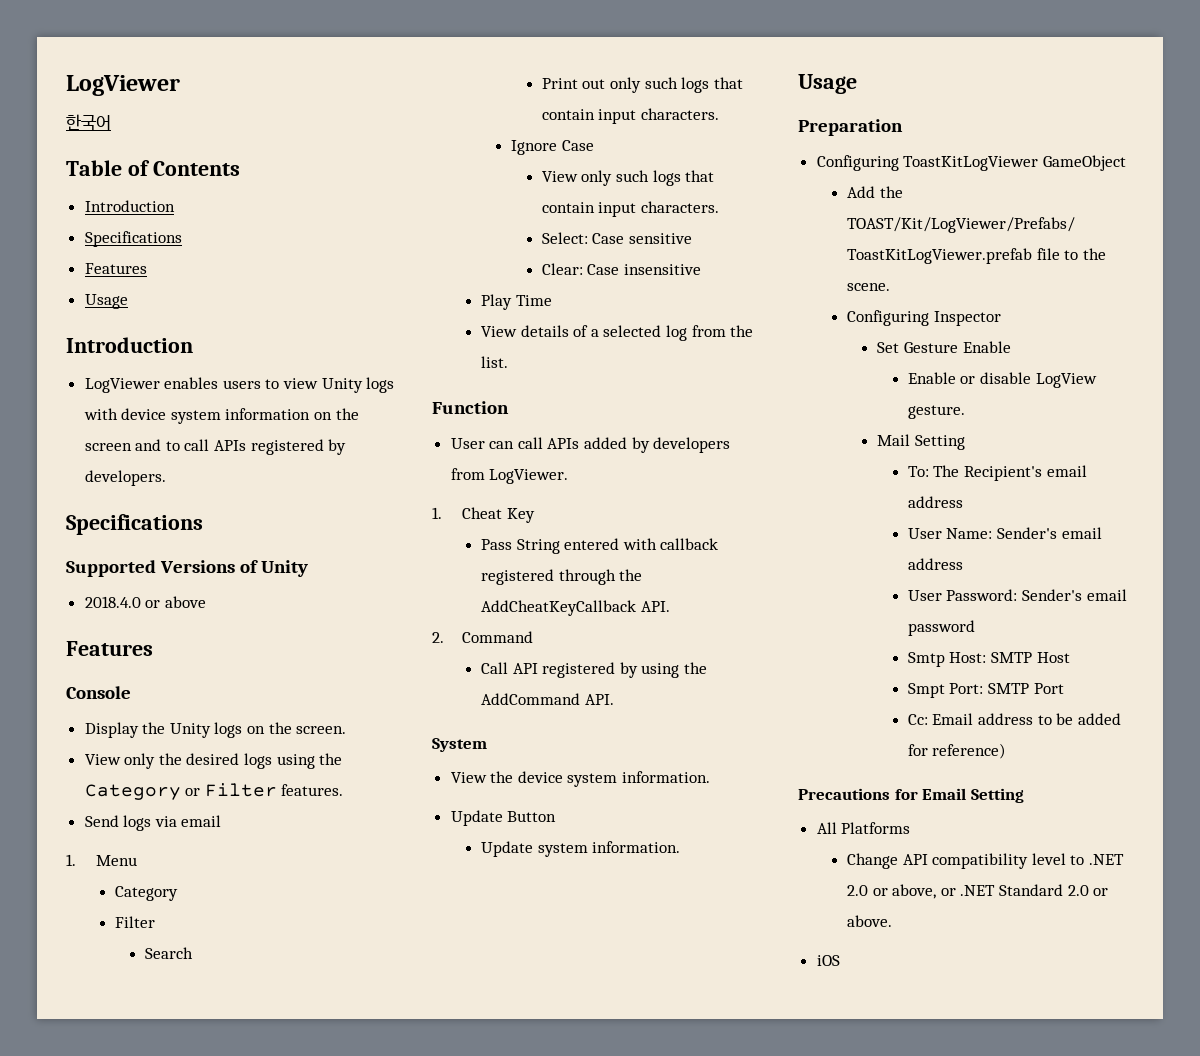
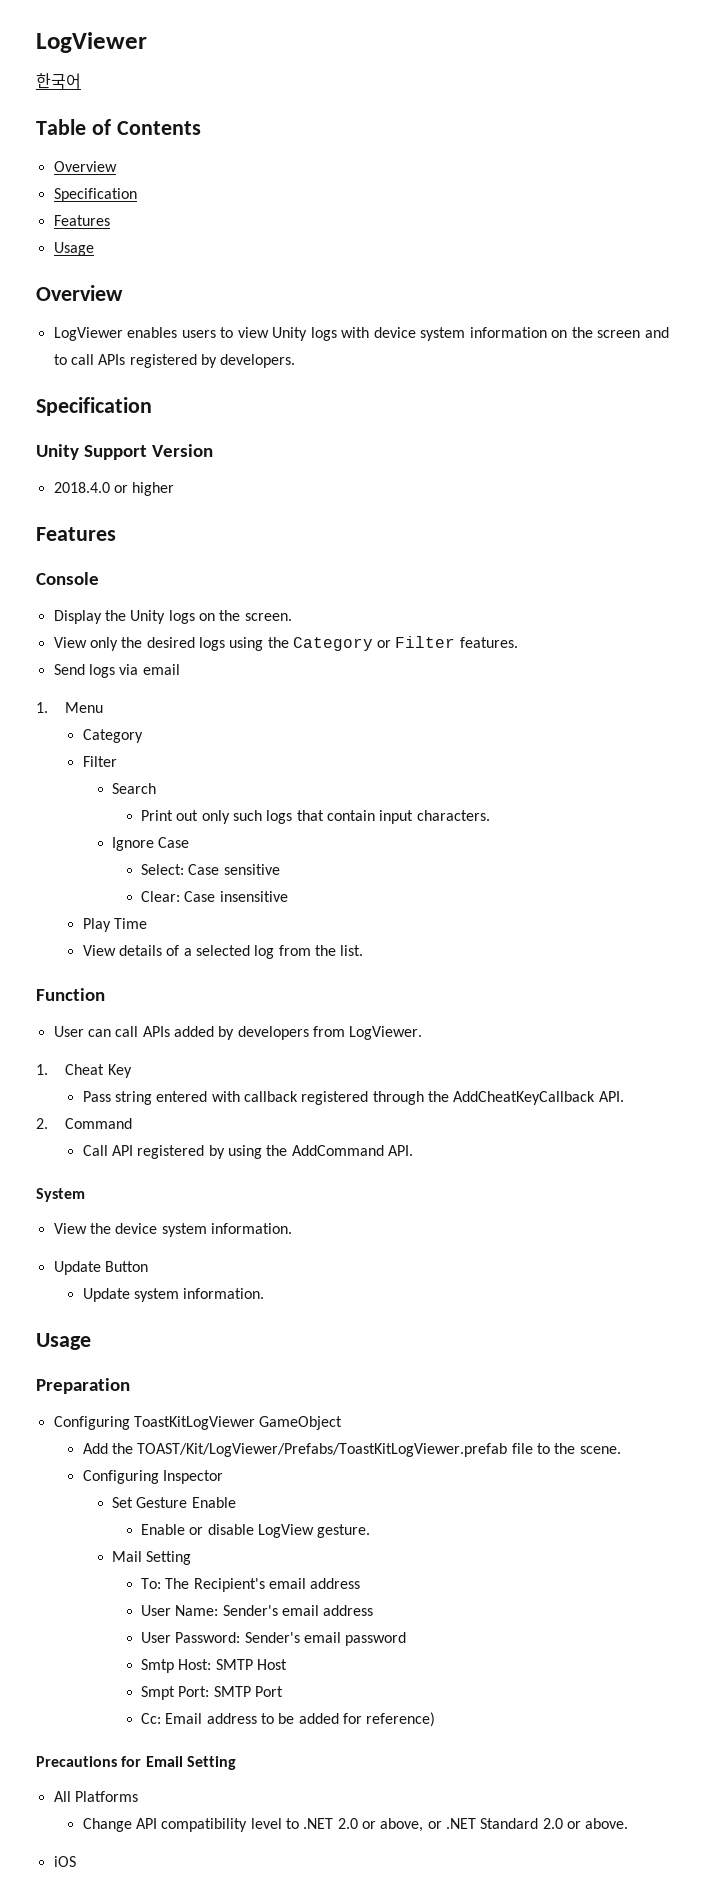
  Table of Contents
- Introduction
- Specifications
+ Overview
+ Specification
  Features
  Usage
- Introduction
+ Overview
  LogViewer enables users to view Unity logs with device system information on the screen and to call APIs registered by developers.
- Specifications
- Supported Versions of Unity
+ Specification
+ Unity Support Version
- 2018.4.0 or above
+ 2018.4.0 or higher
- View only such logs that contain input characters.
- Pass String entered with callback registered through the AddCheatKeyCallback API.
+ Pass string entered with callback registered through the AddCheatKeyCallback API.

